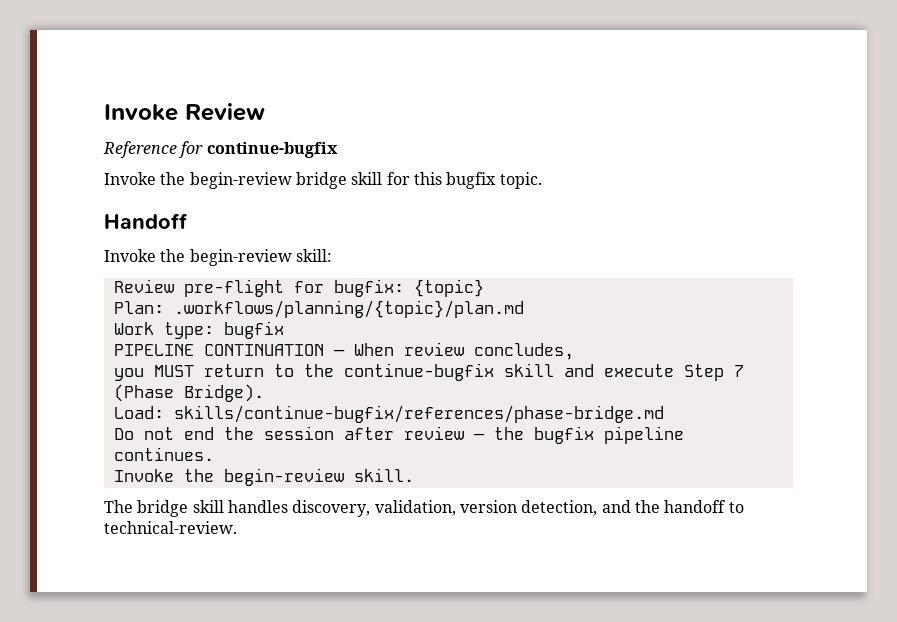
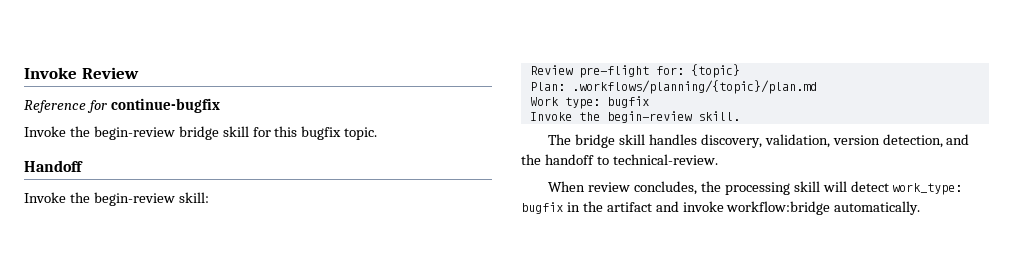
- Review pre-flight for bugfix: {topic}
+ Review pre-flight for: {topic}
- PIPELINE CONTINUATION — When review concludes,
- you MUST return to the continue-bugfix skill and execute Step 7 (Phase Bridge).
- Load: skills/continue-bugfix/references/phase-bridge.md
- Do not end the session after review — the bugfix pipeline continues.
+ When review concludes, the processing skill will detect work_type: bugfix in the artifact and invoke workflow:bridge automatically.

